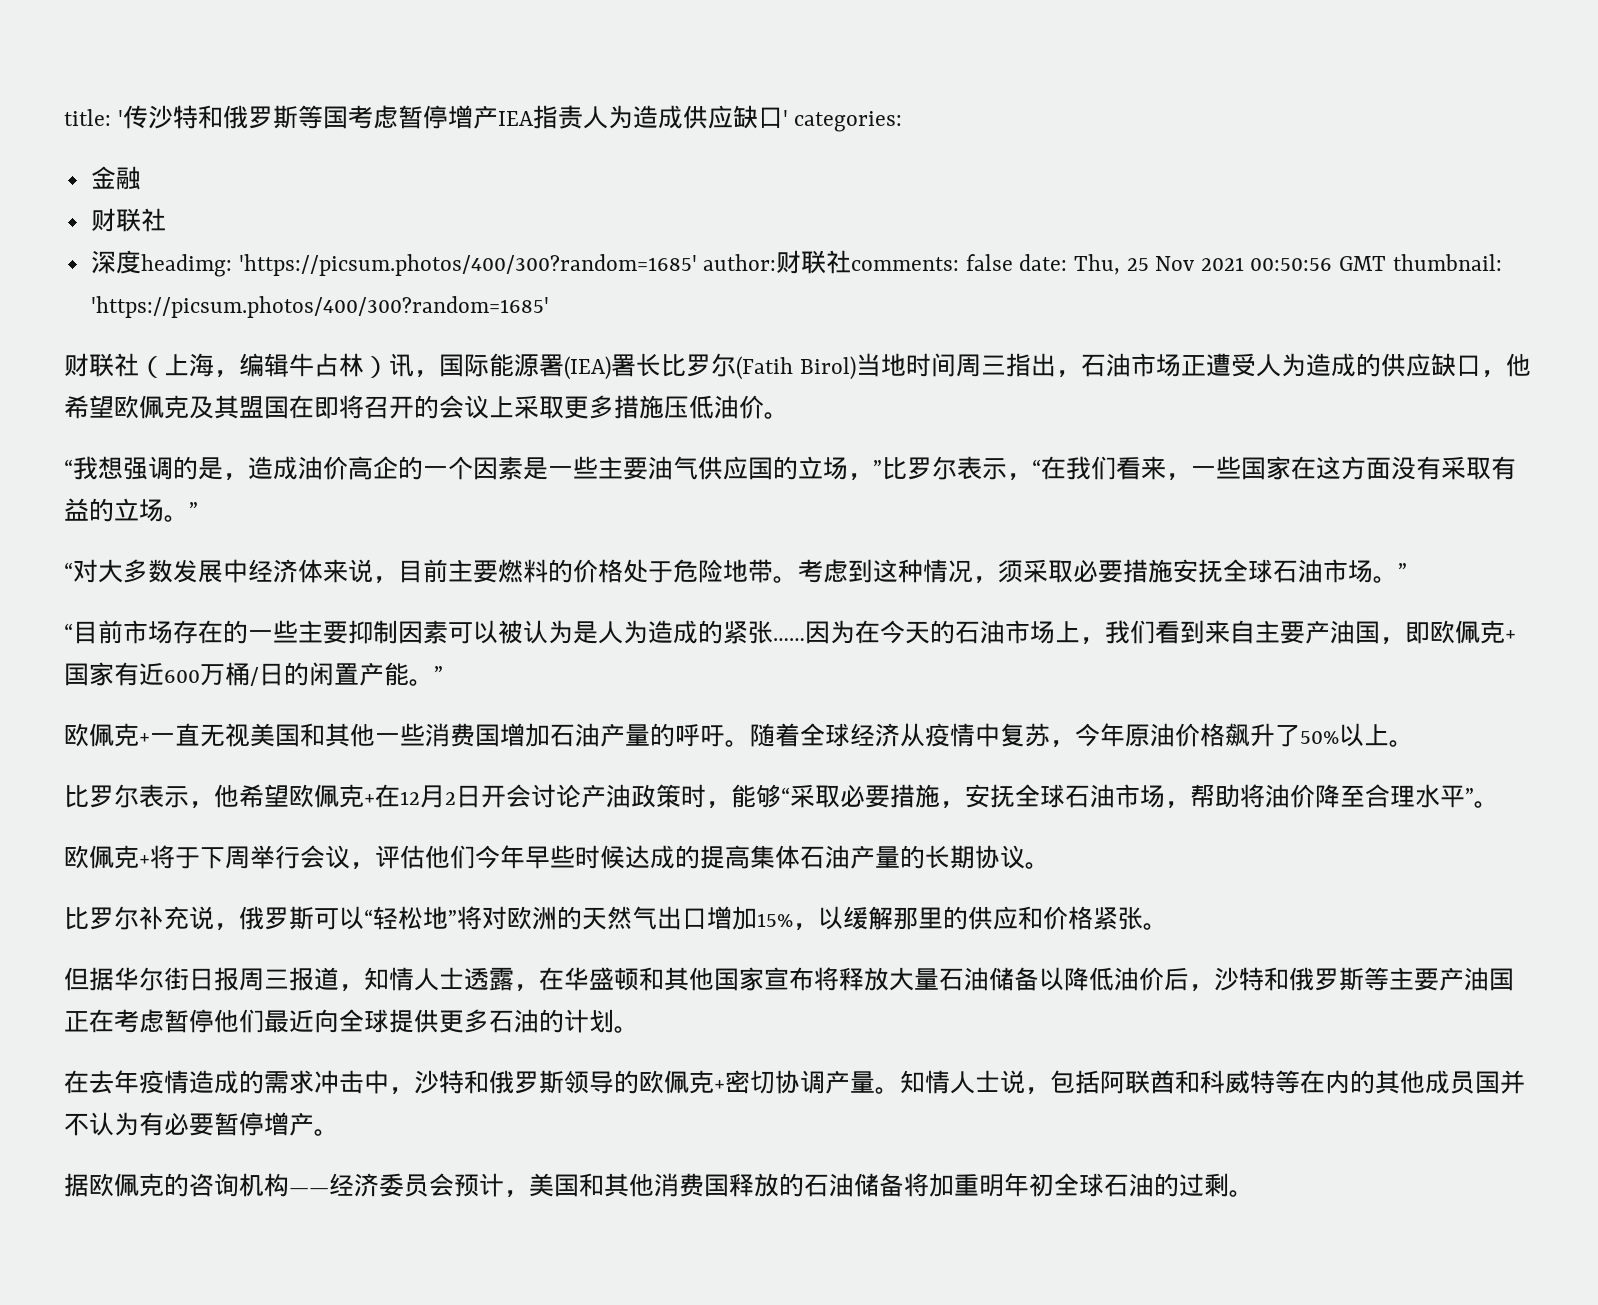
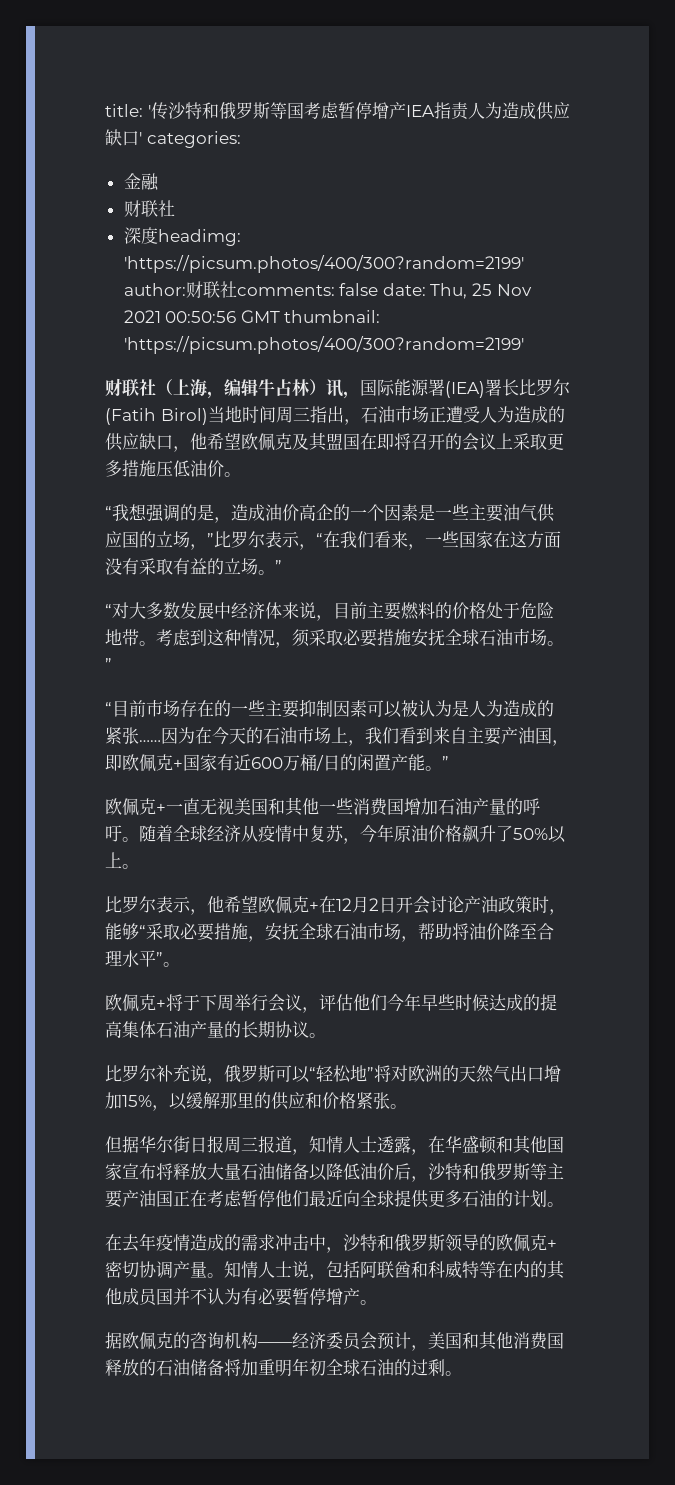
- 深度headimg: 'https://picsum.photos/400/300?random=1685' author:财联社comments: false date: Thu, 25 Nov 2021 00:50:56 GMT thumbnail: 'https://picsum.photos/400/300?random=1685'
+ 深度headimg: 'https://picsum.photos/400/300?random=2199' author:财联社comments: false date: Thu, 25 Nov 2021 00:50:56 GMT thumbnail: 'https://picsum.photos/400/300?random=2199'

